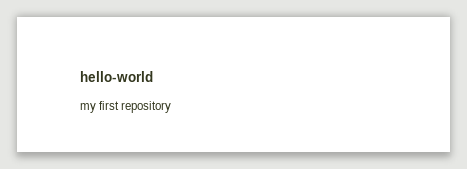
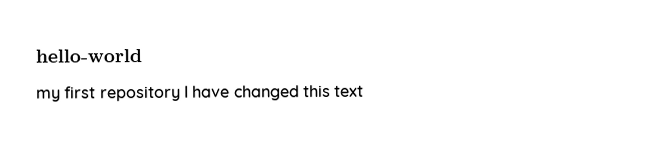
- my first repository
+ my first repository I have changed this text

